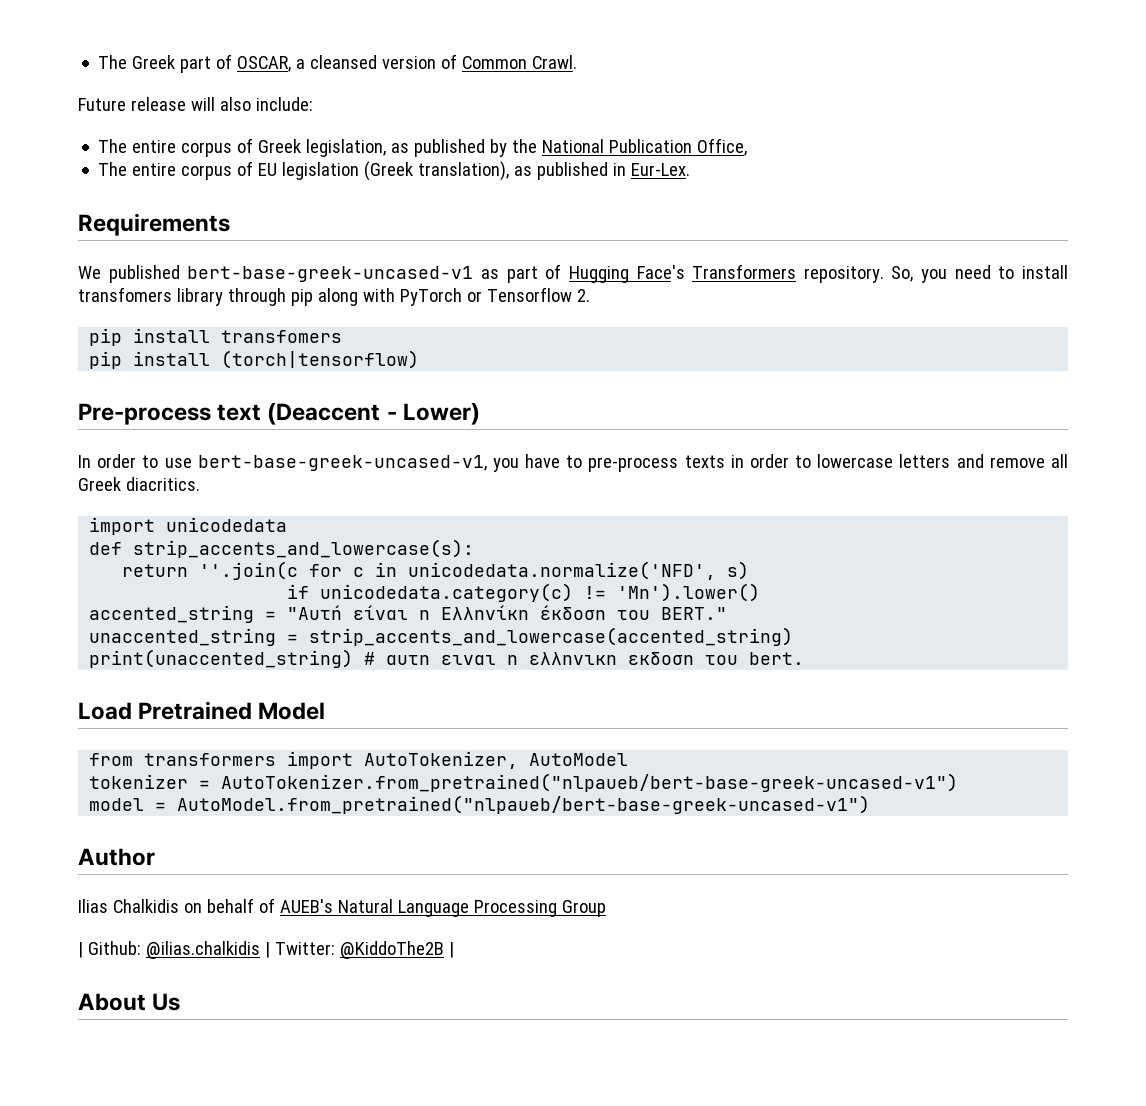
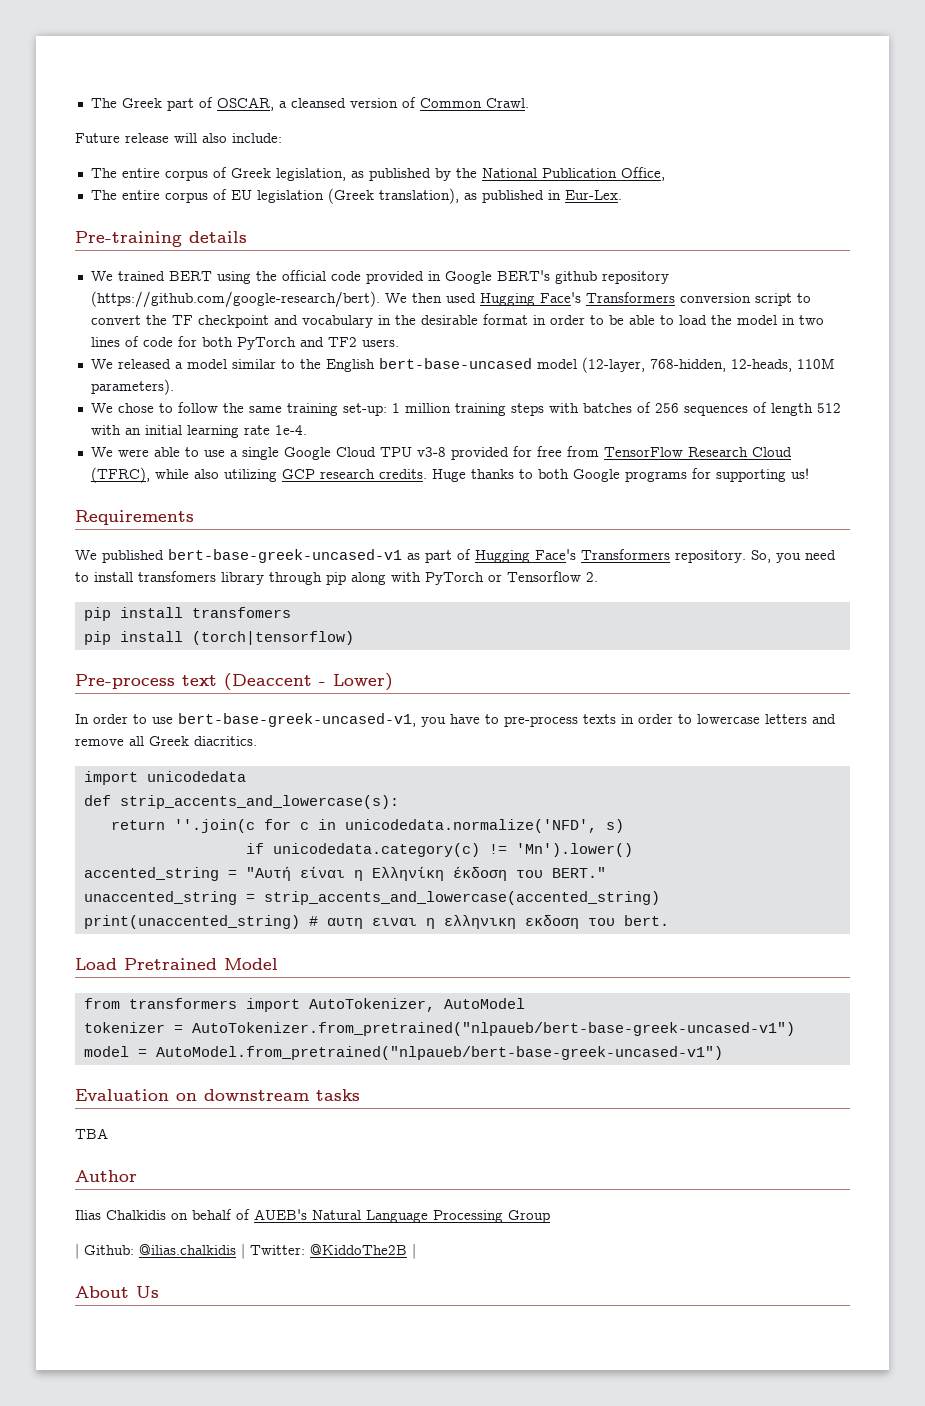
+ Pre-training details
+ We trained BERT using the official code provided in Google BERT's github repository (https://github.com/google-research/bert). We then used Hugging Face's Transformers conversion script to convert the TF checkpoint and vocabulary in the desirable format in order to be able to load the model in two lines of code for both PyTorch and TF2 users.
+ We released a model similar to the English bert-base-uncased model (12-layer, 768-hidden, 12-heads, 110M parameters).
+ We chose to follow the same training set-up: 1 million training steps with batches of 256 sequences of length 512 with an initial learning rate 1e-4.
+ We were able to use a single Google Cloud TPU v3-8 provided for free from TensorFlow Research Cloud (TFRC), while also utilizing GCP research credits. Huge thanks to both Google programs for supporting us!
+ Evaluation on downstream tasks
+ TBA

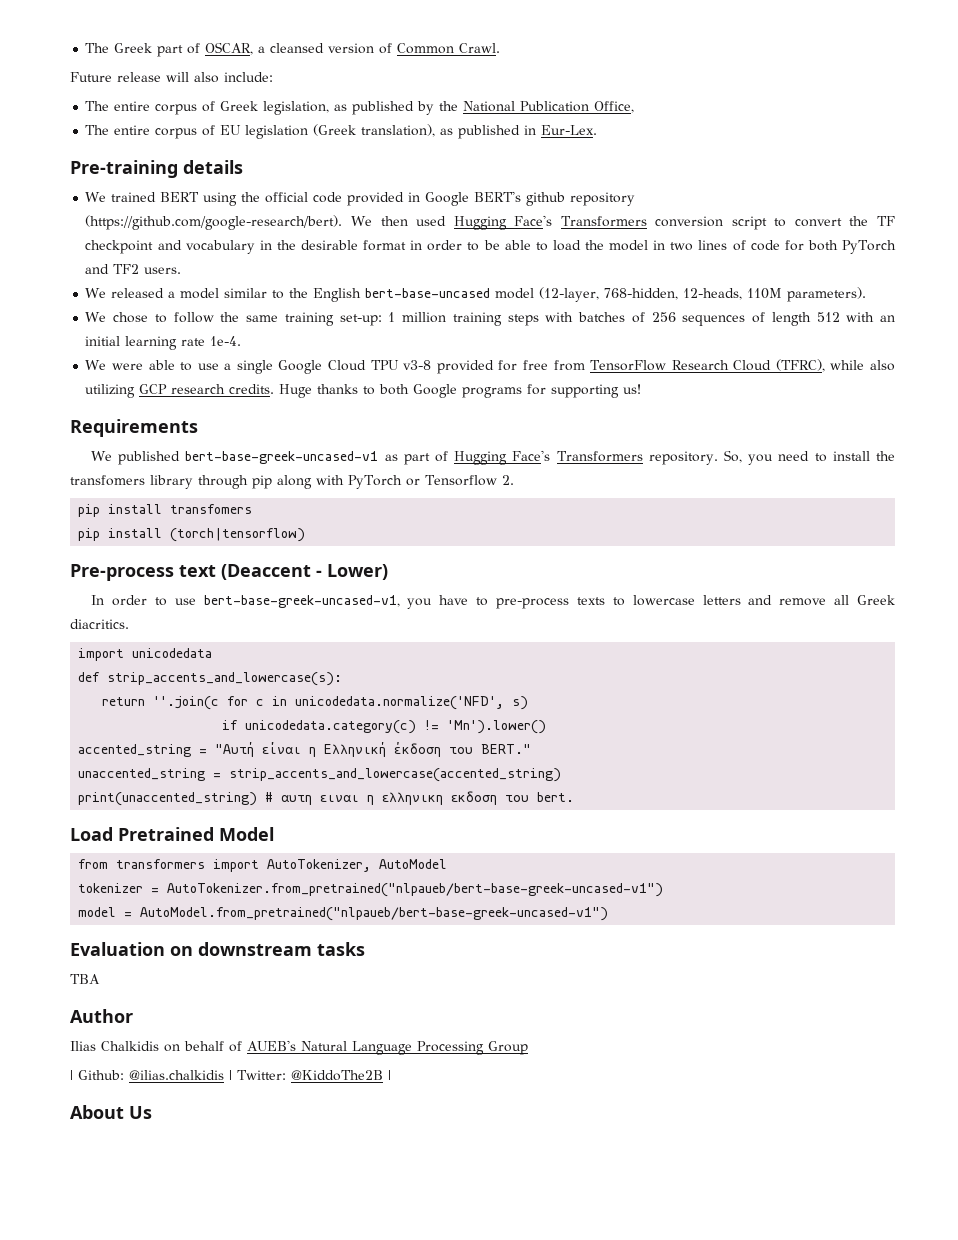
- So, you need to install transfomers library through pip along with PyTorch or Tensorflow 2.
+ So, you need to install the transfomers library through pip along with PyTorch or Tensorflow 2.
- In order to use bert-base-greek-uncased-v1, you have to pre-process texts in order to lowercase letters and remove all Greek diacritics.
+ In order to use bert-base-greek-uncased-v1, you have to pre-process texts to lowercase letters and remove all Greek diacritics.
- accented_string = "Αυτή είναι η Ελληνίκη έκδοση του BERT."
+ accented_string = "Αυτή είναι η Ελληνική έκδοση του BERT."

